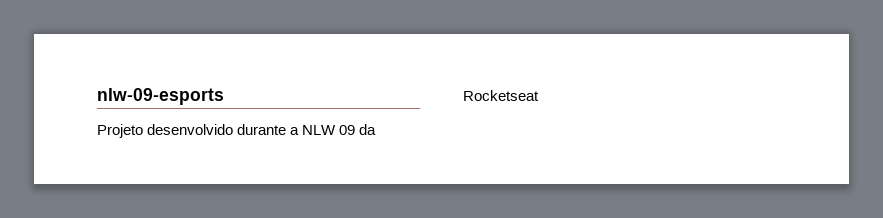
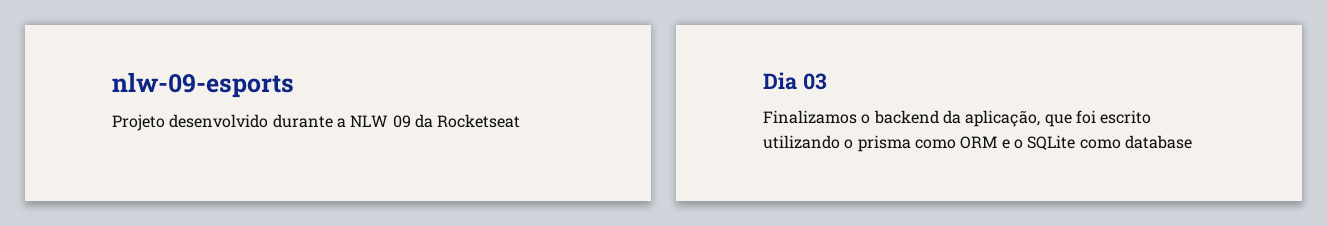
+ Dia 03
+ Finalizamos o backend da aplicação, que foi escrito utilizando o prisma como ORM e o SQLite como database

